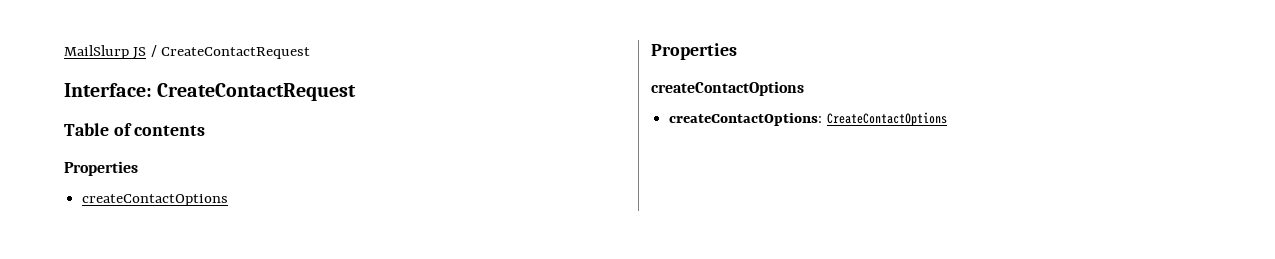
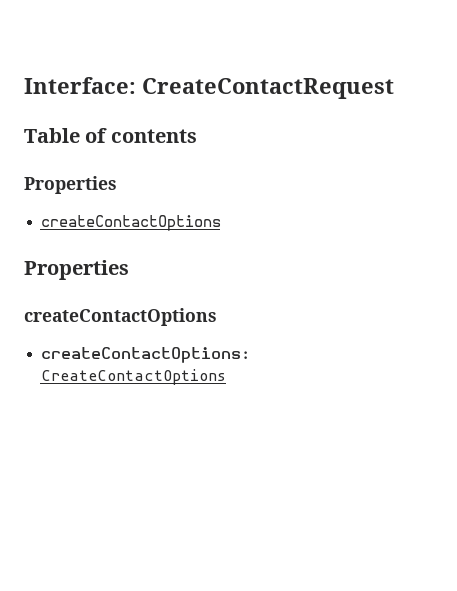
- MailSlurp JS / CreateContactRequest

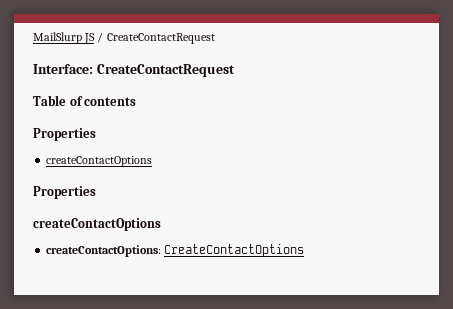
+ MailSlurp JS / CreateContactRequest

